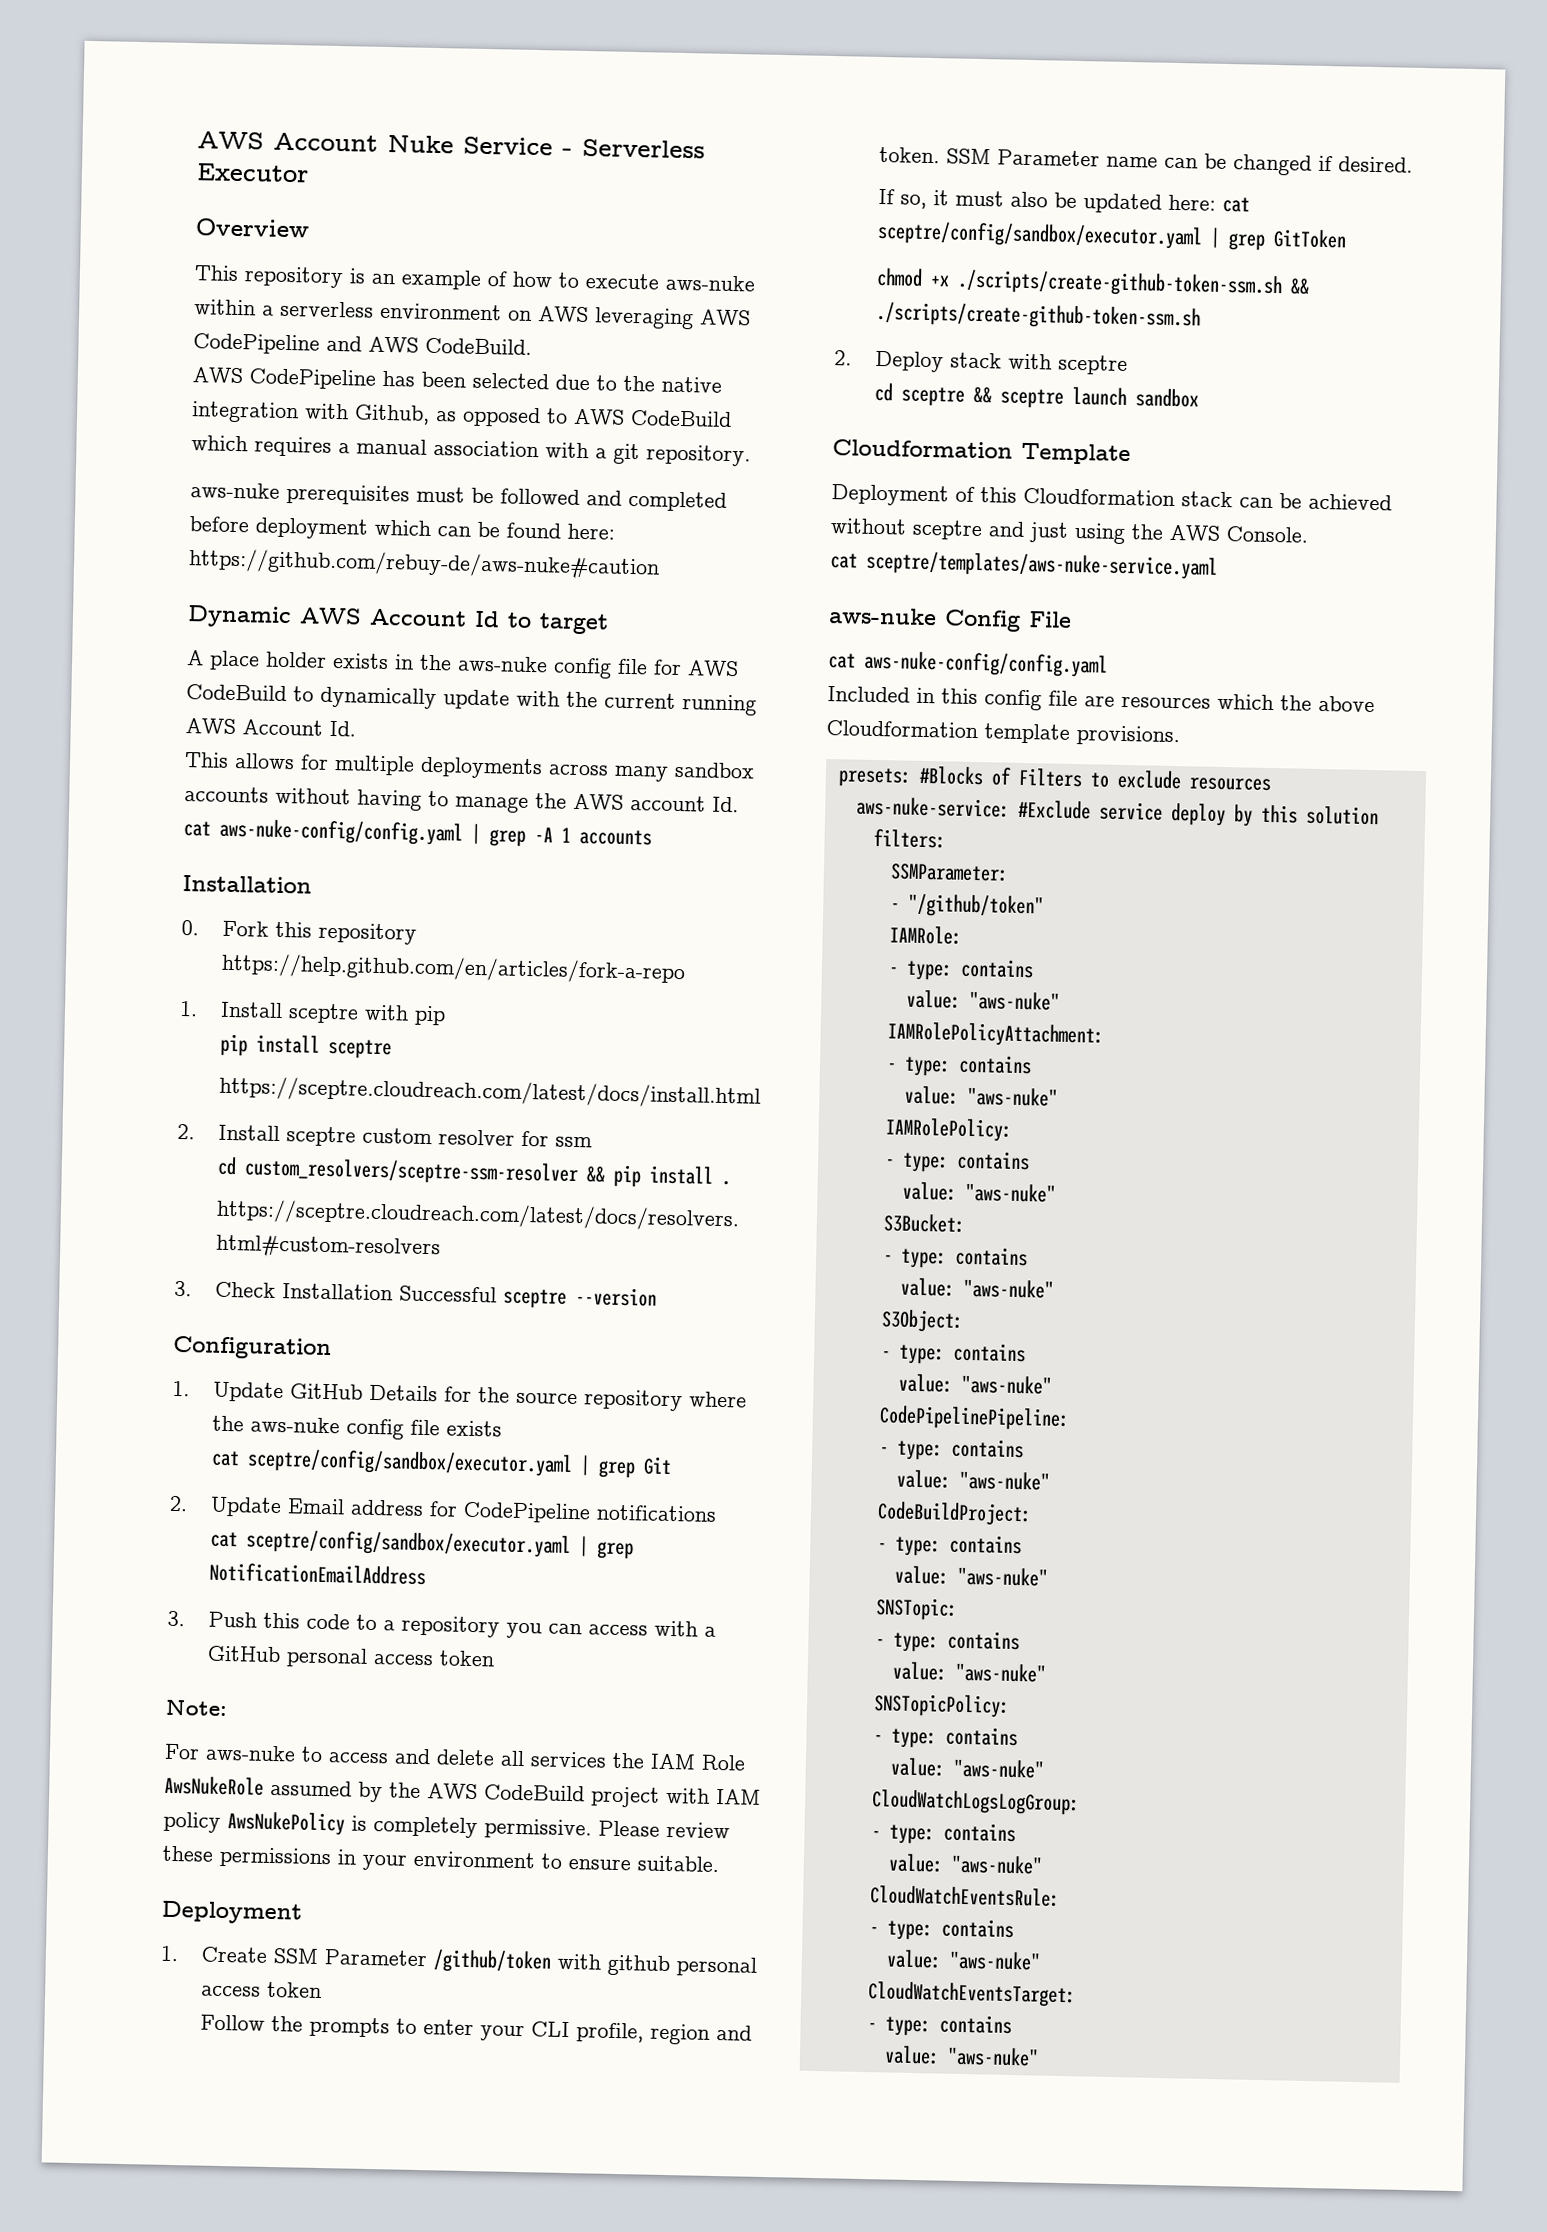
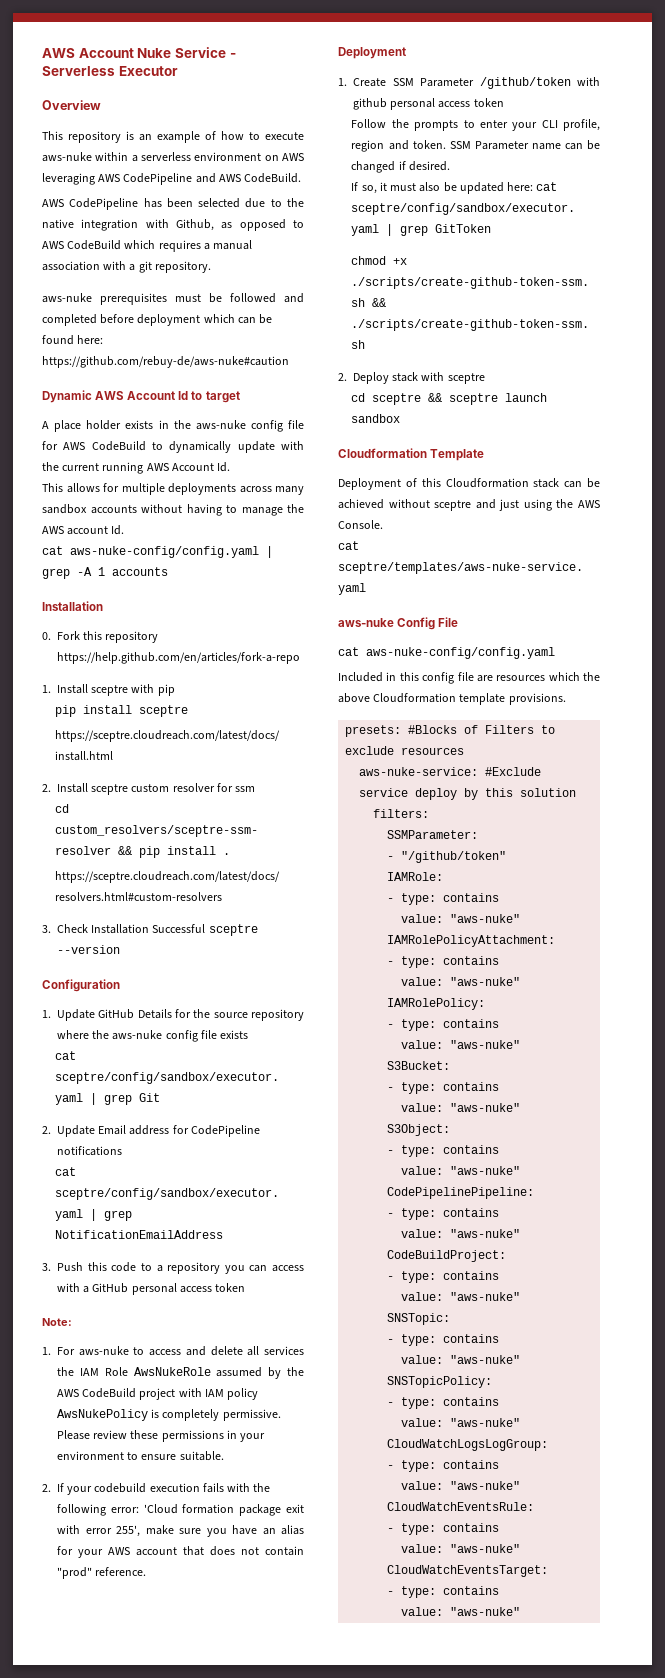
- For aws-nuke to access and delete all services the IAM Role AwsNukeRole assumed by the AWS CodeBuild project with IAM policy AwsNukePolicy is completely permissive.
+ 1. For aws-nuke to access and delete all services the IAM Role AwsNukeRole assumed by the AWS CodeBuild project with IAM policy AwsNukePolicy is completely permissive.
+ 2. If your codebuild execution fails with the following error: 'Cloud formation package exit with error 255', make sure you have an alias for your AWS account that does not contain "prod" reference.

